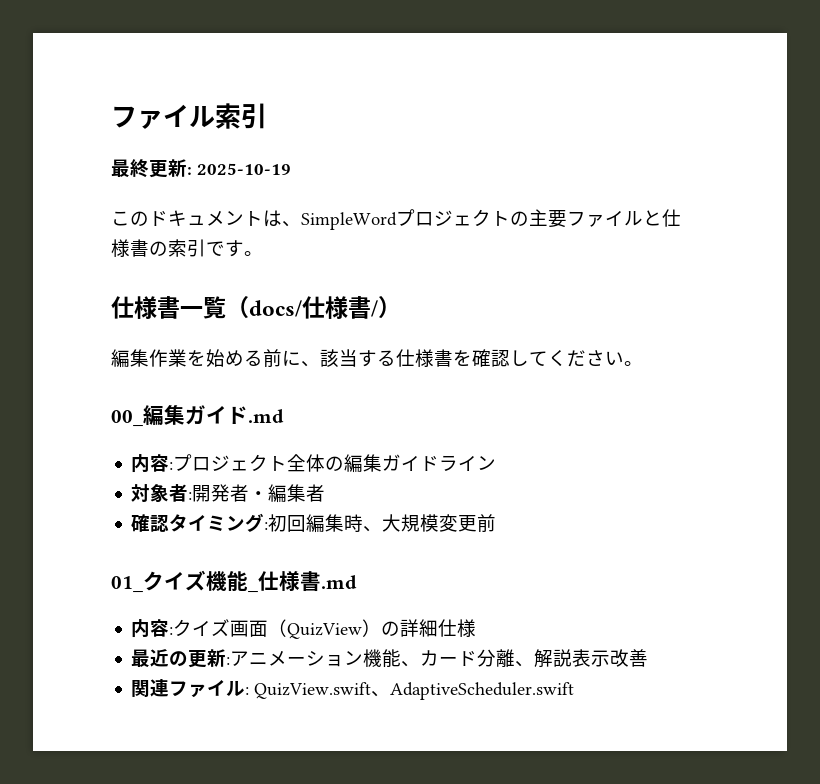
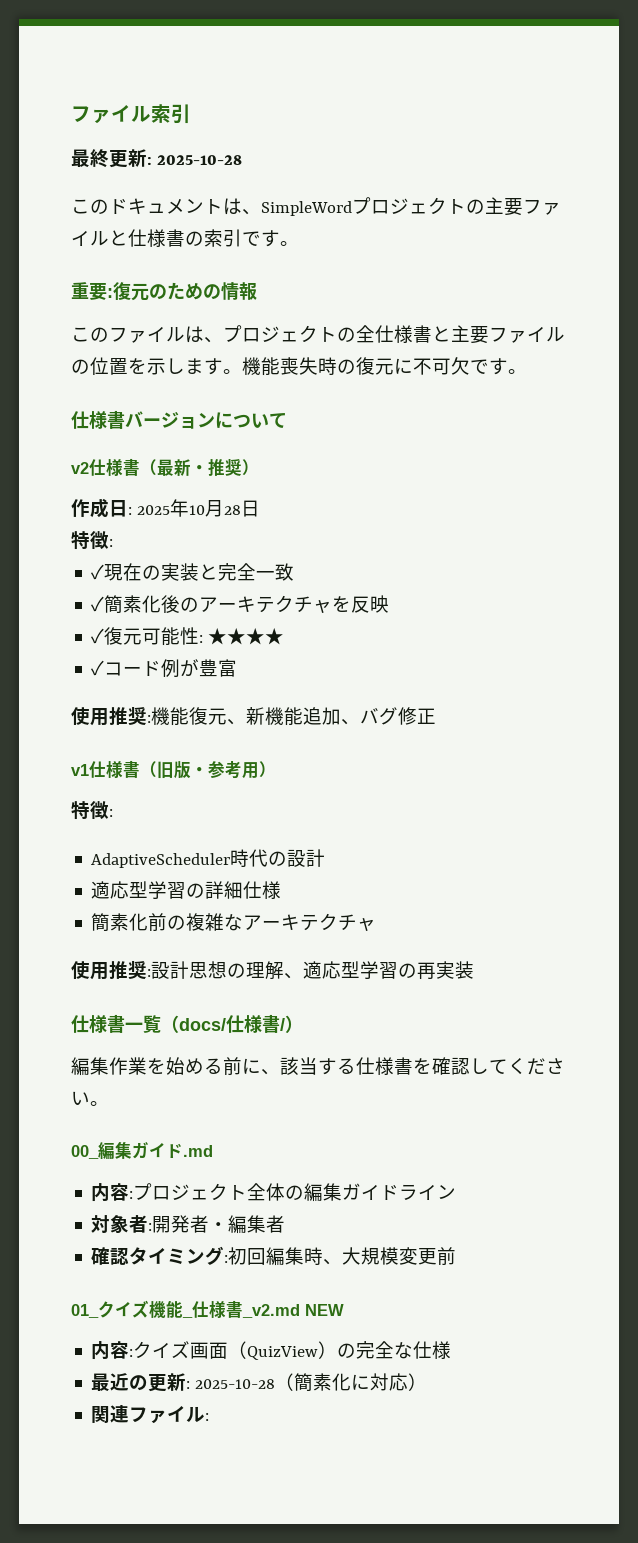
- 最終更新: 2025-10-19
+ 最終更新: 2025-10-28
+ 重要:復元のための情報
+ このファイルは、プロジェクトの全仕様書と主要ファイルの位置を示します。機能喪失時の復元に不可欠です。
+ 仕様書バージョンについて
+ v2仕様書（最新・推奨）
+ 作成日: 2025年10月28日
+ 特徴:
+ ✓現在の実装と完全一致
+ ✓簡素化後のアーキテクチャを反映
+ ✓復元可能性: ★★★★
+ ✓コード例が豊富
+ 使用推奨:機能復元、新機能追加、バグ修正
+ v1仕様書（旧版・参考用）
+ 特徴:
+ AdaptiveScheduler時代の設計
+ 適応型学習の詳細仕様
+ 簡素化前の複雑なアーキテクチャ
+ 使用推奨:設計思想の理解、適応型学習の再実装
- 01_クイズ機能_仕様書.md
+ 01_クイズ機能_仕様書_v2.md NEW
- 内容:クイズ画面（QuizView）の詳細仕様
+ 内容:クイズ画面（QuizView）の完全な仕様
- 最近の更新:アニメーション機能、カード分離、解説表示改善
+ 最近の更新: 2025-10-28（簡素化に対応）
- 関連ファイル: QuizView.swift、AdaptiveScheduler.swift
+ 関連ファイル:

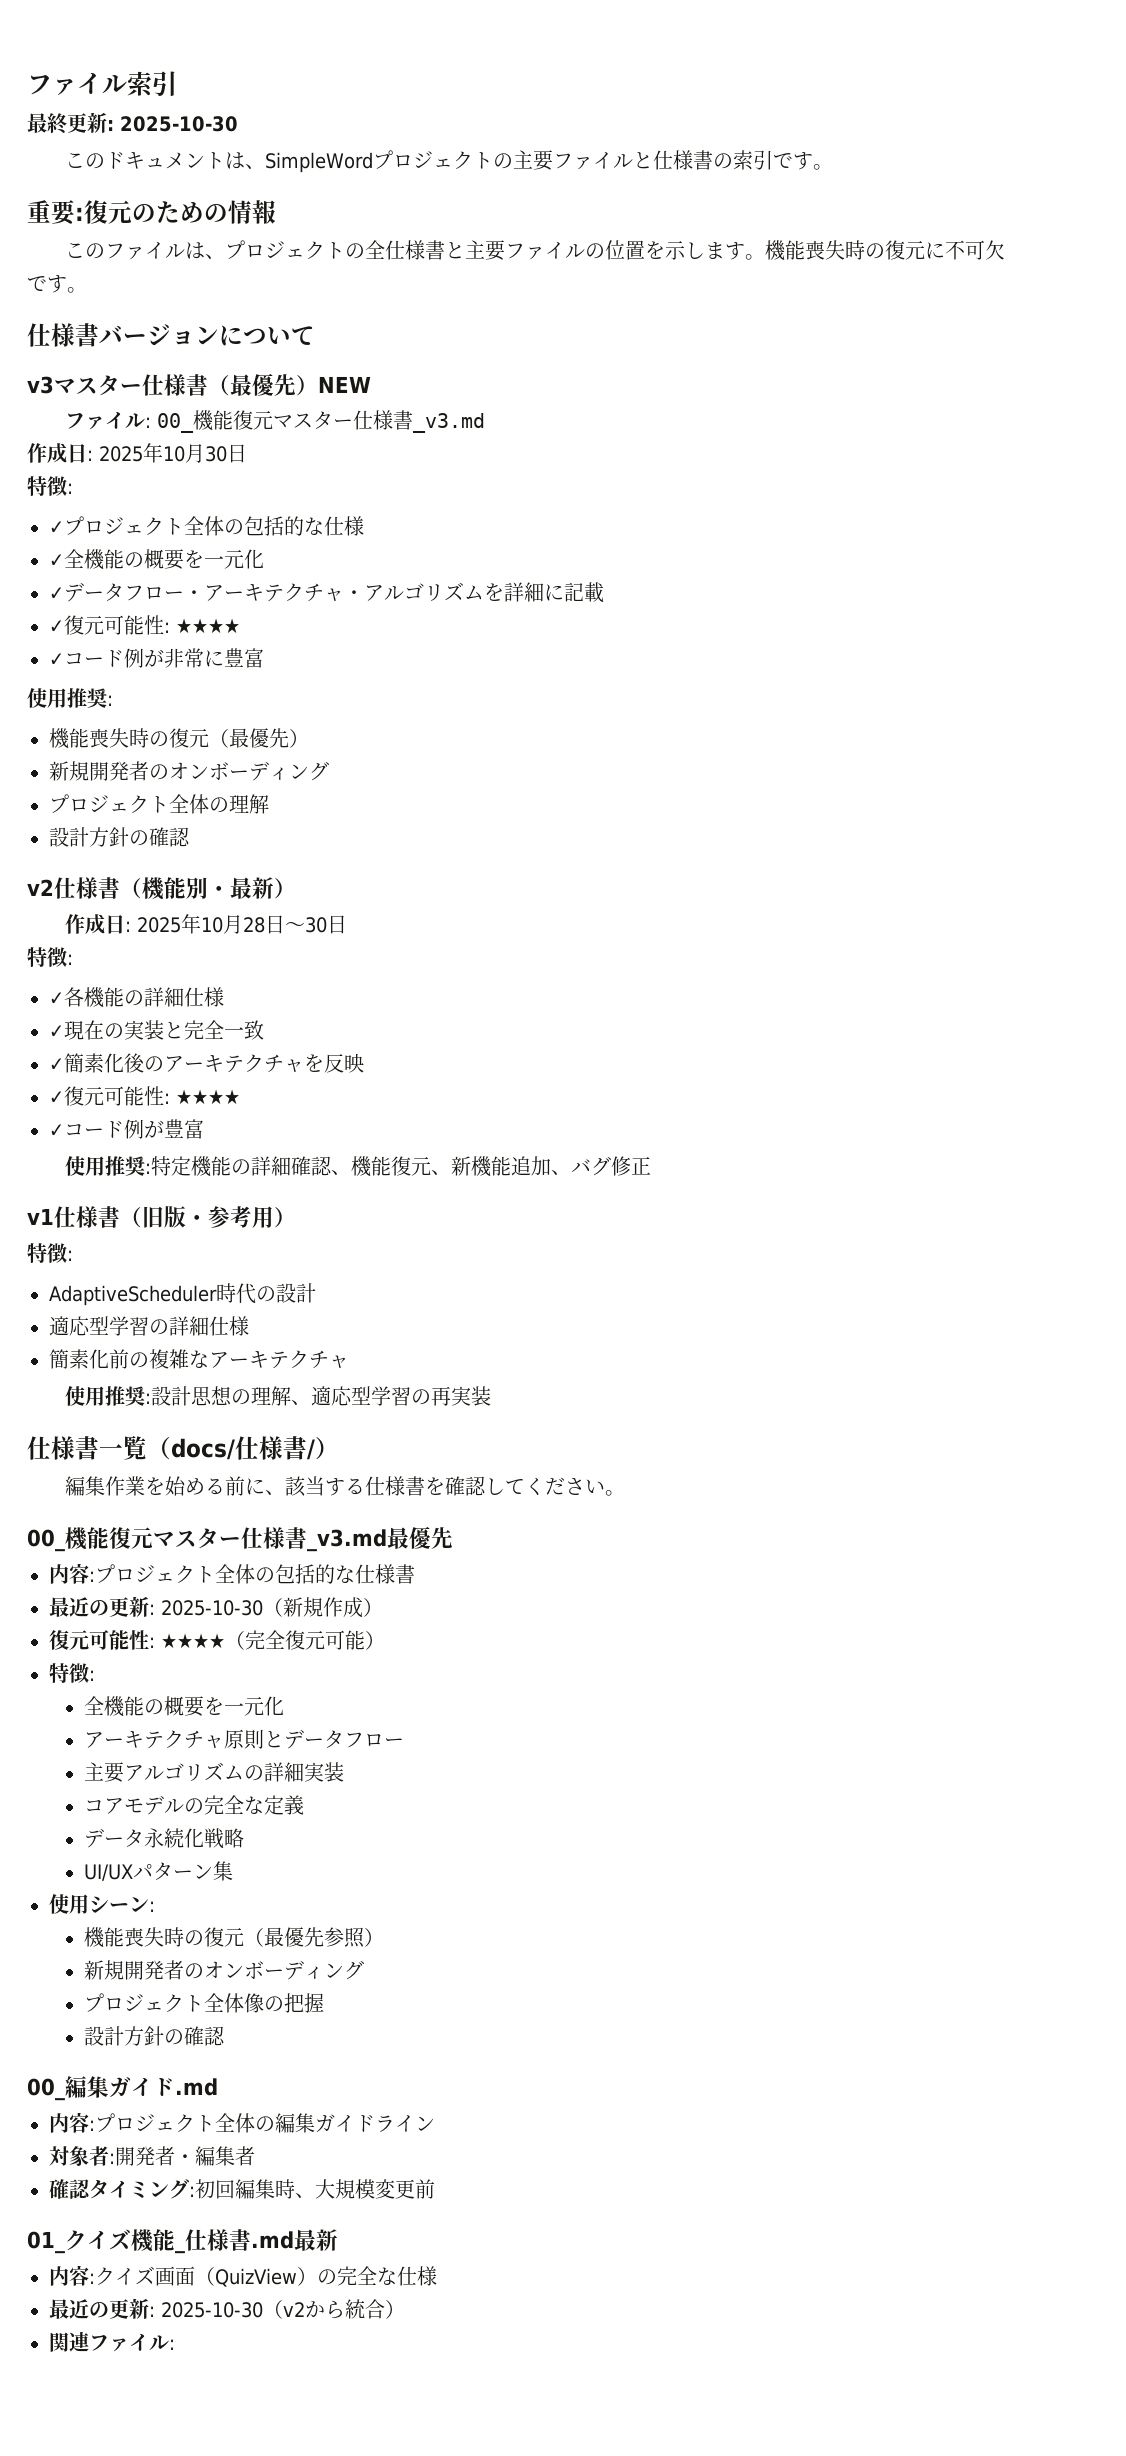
- 最終更新: 2025-10-28
+ 最終更新: 2025-10-30
+ v3マスター仕様書（最優先）NEW
+ ファイル: 00_機能復元マスター仕様書_v3.md
+ 作成日: 2025年10月30日
+ 特徴:
+ ✓プロジェクト全体の包括的な仕様
+ ✓全機能の概要を一元化
+ ✓データフロー・アーキテクチャ・アルゴリズムを詳細に記載
+ ✓復元可能性: ★★★★
+ ✓コード例が非常に豊富
+ 使用推奨:
+ 機能喪失時の復元（最優先）
+ 新規開発者のオンボーディング
+ プロジェクト全体の理解
+ 設計方針の確認
- v2仕様書（最新・推奨）
+ v2仕様書（機能別・最新）
- 作成日: 2025年10月28日
+ 作成日: 2025年10月28日～30日
  特徴:
+ ✓各機能の詳細仕様
- 使用推奨:機能復元、新機能追加、バグ修正
+ 使用推奨:特定機能の詳細確認、機能復元、新機能追加、バグ修正
+ 00_機能復元マスター仕様書_v3.md最優先
+ 内容:プロジェクト全体の包括的な仕様書
+ 最近の更新: 2025-10-30（新規作成）
+ 復元可能性: ★★★★（完全復元可能）
+ 特徴:
+ 全機能の概要を一元化
+ アーキテクチャ原則とデータフロー
+ 主要アルゴリズムの詳細実装
+ コアモデルの完全な定義
+ データ永続化戦略
+ UI/UXパターン集
+ 使用シーン:
+ 機能喪失時の復元（最優先参照）
+ 新規開発者のオンボーディング
+ プロジェクト全体像の把握
+ 設計方針の確認
- 01_クイズ機能_仕様書_v2.md NEW
+ 01_クイズ機能_仕様書.md最新
- 最近の更新: 2025-10-28（簡素化に対応）
+ 最近の更新: 2025-10-30（v2から統合）

